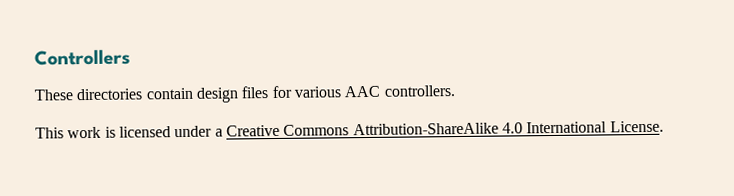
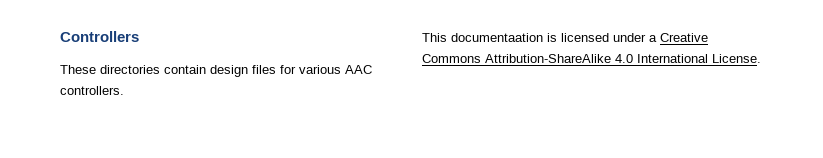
- This work is licensed under a Creative Commons Attribution-ShareAlike 4.0 International License.
+ This documentaation is licensed under a Creative Commons Attribution-ShareAlike 4.0 International License.

